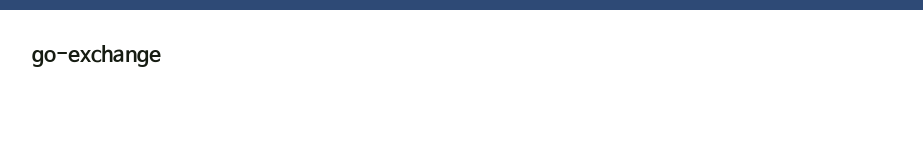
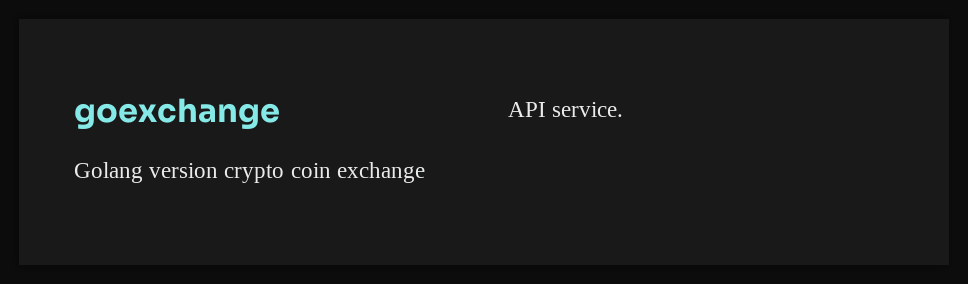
- go-exchange
+ goexchange
+ Golang version crypto coin exchange API service.

